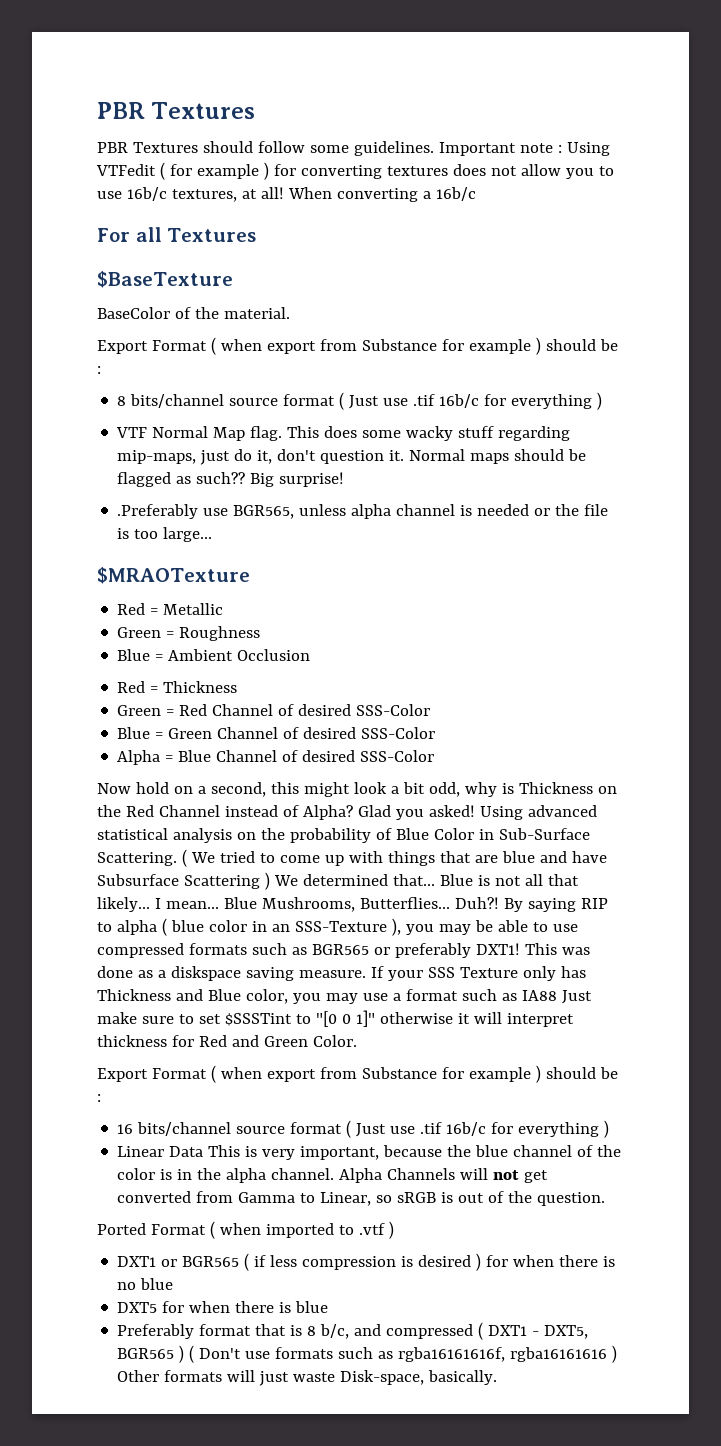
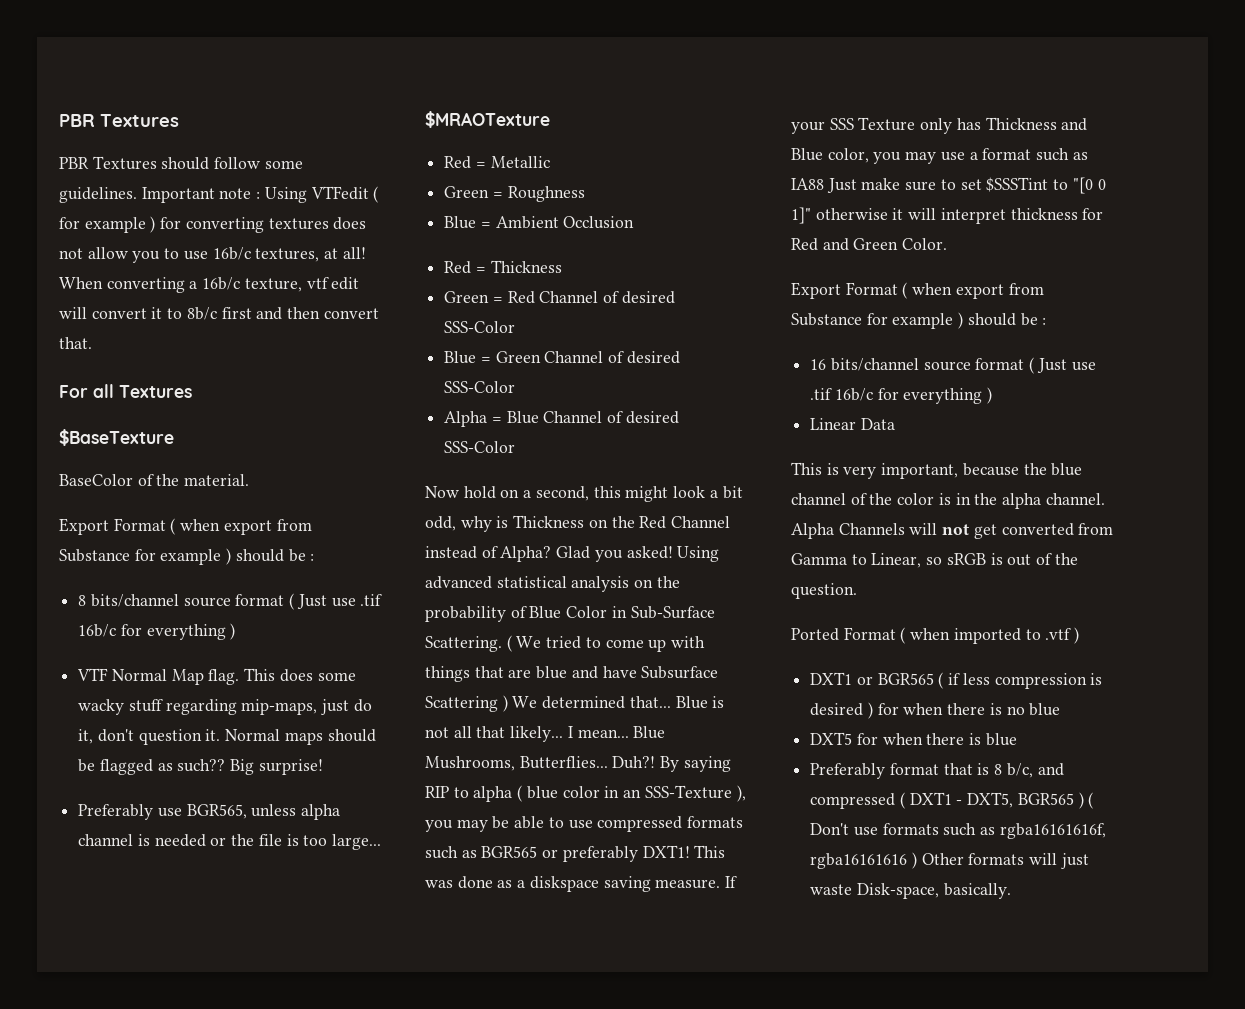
- When converting a 16b/c
+ When converting a 16b/c texture, vtf edit will convert it to 8b/c first and then convert that.
- .Preferably use BGR565, unless alpha channel is needed or the file is too large...
+ Preferably use BGR565, unless alpha channel is needed or the file is too large...
- Linear Data This is very important, because the blue channel of the color is in the alpha channel.
+ Linear Data
+ This is very important, because the blue channel of the color is in the alpha channel.

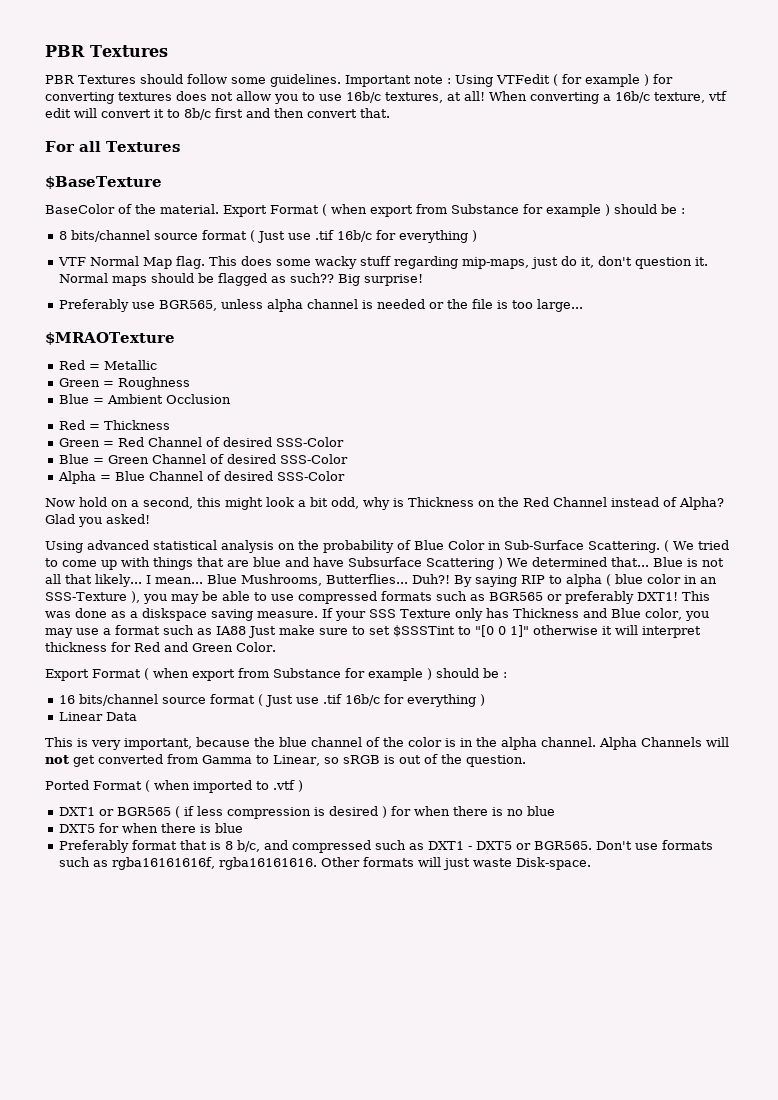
- BaseColor of the material.
- Export Format ( when export from Substance for example ) should be :
+ BaseColor of the material. Export Format ( when export from Substance for example ) should be :
- Glad you asked! Using advanced statistical analysis on the probability of Blue Color in Sub-Surface Scattering.
+ Glad you asked!
+ Using advanced statistical analysis on the probability of Blue Color in Sub-Surface Scattering.
- Preferably format that is 8 b/c, and compressed ( DXT1 - DXT5, BGR565 ) ( Don't use formats such as rgba16161616f, rgba16161616 ) Other formats will just waste Disk-space, basically.
+ Preferably format that is 8 b/c, and compressed such as DXT1 - DXT5 or BGR565. Don't use formats such as rgba16161616f, rgba16161616. Other formats will just waste Disk-space.

